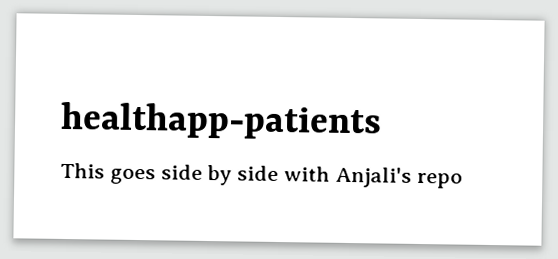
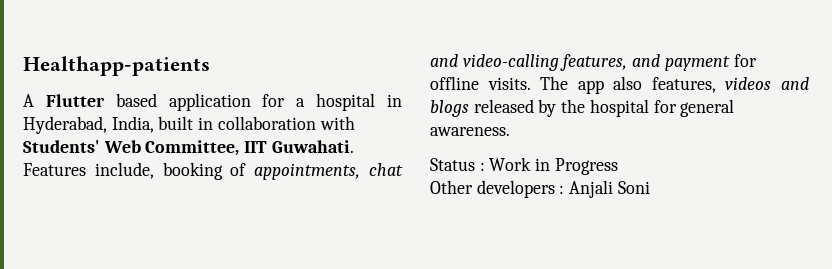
- healthapp-patients
- This goes side by side with Anjali's repo
+ Healthapp-patients
+ A Flutter based application for a hospital in Hyderabad, India, built in collaboration with Students' Web Committee, IIT Guwahati. Features include, booking of appointments, chat and video-calling features, and payment for offline visits. The app also features, videos and blogs released by the hospital for general awareness.
+ Status : Work in Progress
+ Other developers : Anjali Soni

